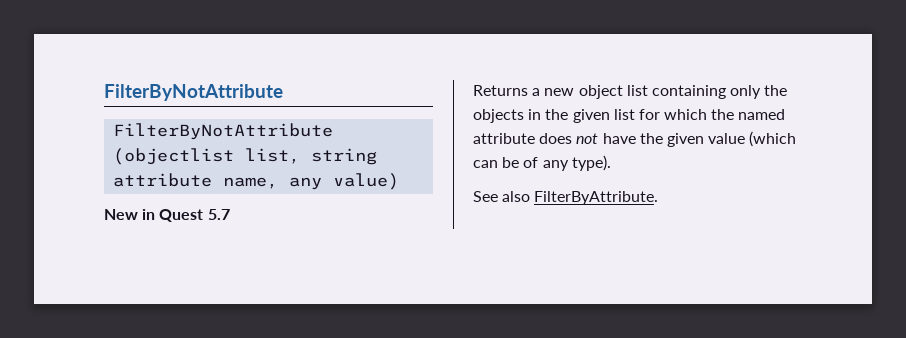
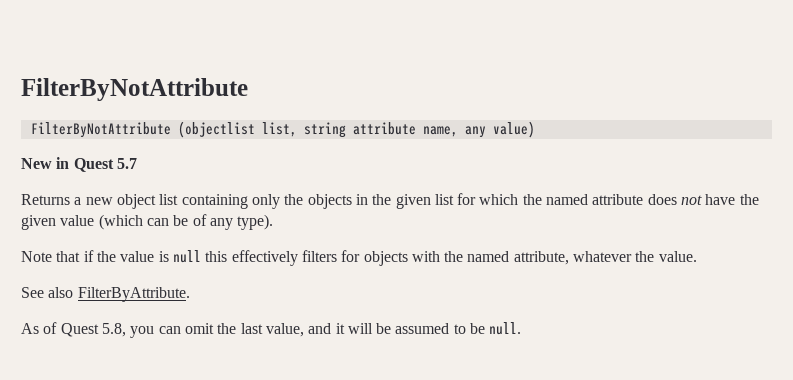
+ Note that if the value is null this effectively filters for objects with the named attribute, whatever the value.
  See also FilterByAttribute.
+ As of Quest 5.8, you can omit the last value, and it will be assumed to be null.

